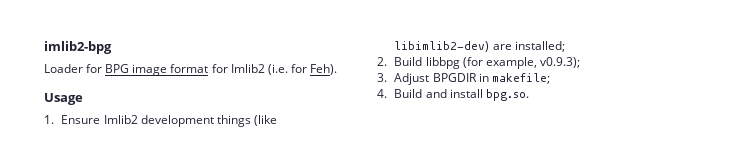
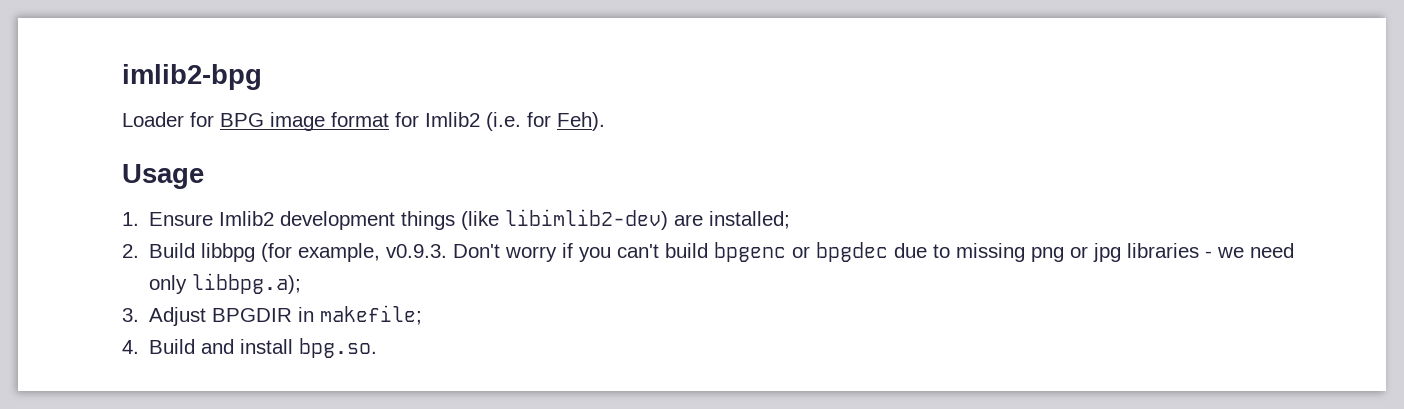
- 2. Build libbpg (for example, v0.9.3);
+ 2. Build libbpg (for example, v0.9.3. Don't worry if you can't build bpgenc or bpgdec due to missing png or jpg libraries - we need only libbpg.a);

